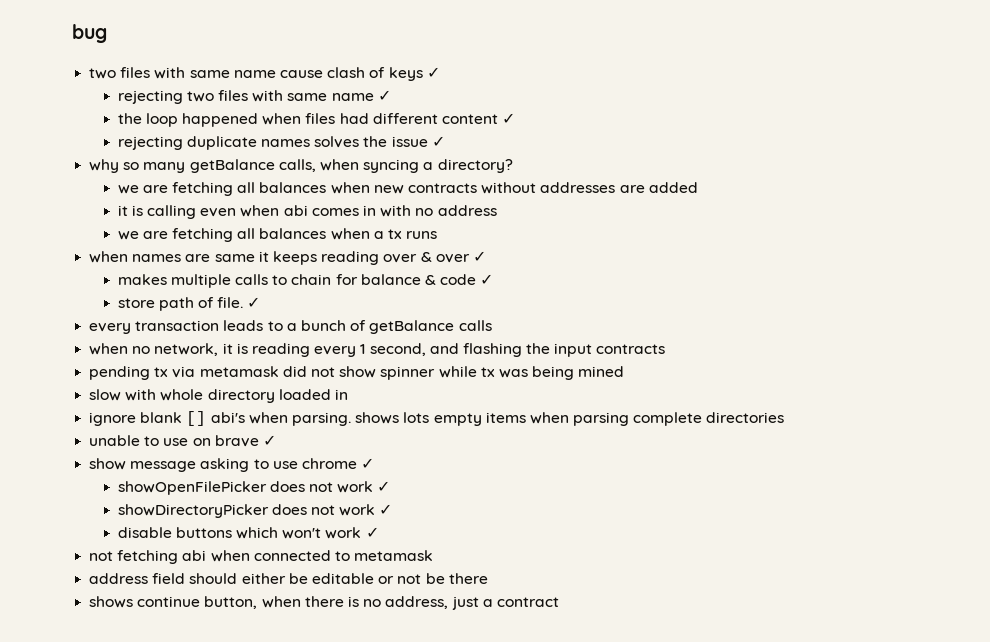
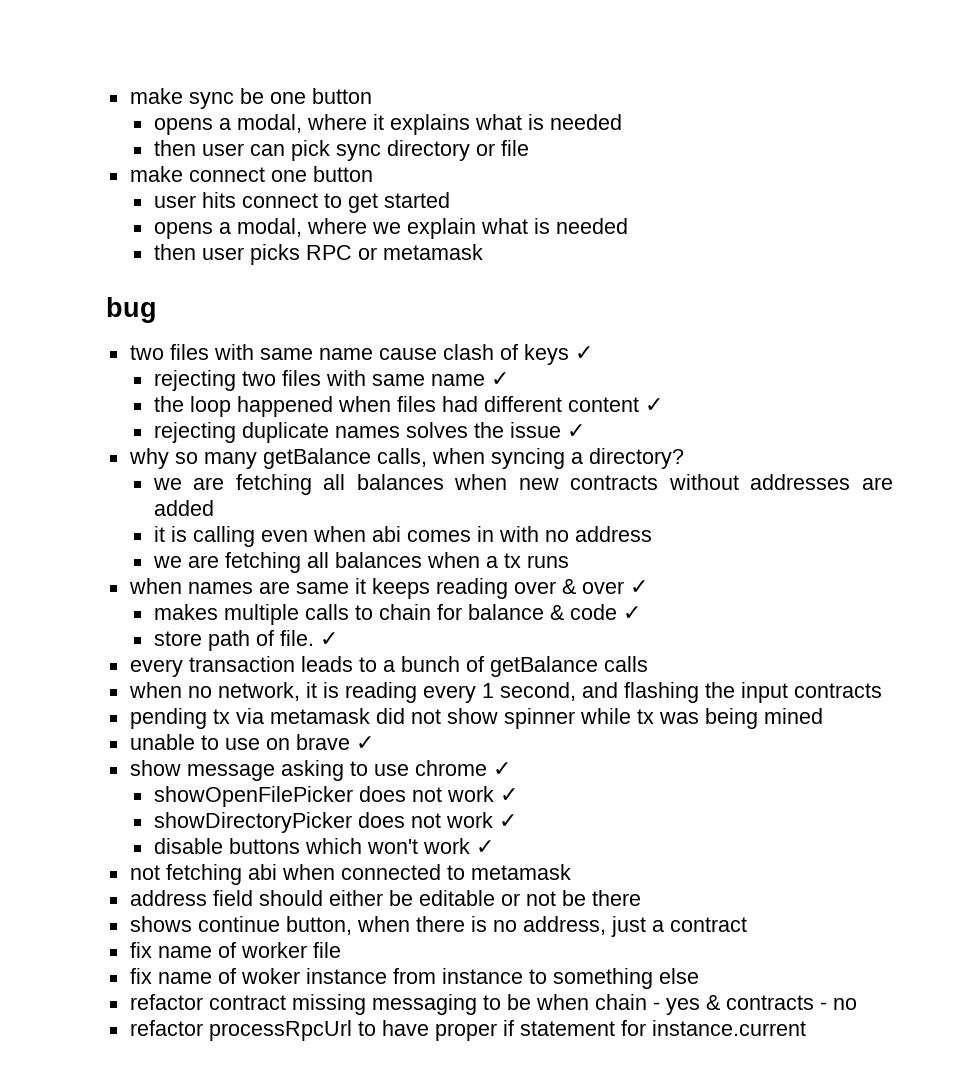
+ make sync be one button
+ opens a modal, where it explains what is needed
+ then user can pick sync directory or file
+ make connect one button
+ user hits connect to get started
+ opens a modal, where we explain what is needed
+ then user picks RPC or metamask
- slow with whole directory loaded in
- ignore blank [] abi's when parsing. shows lots empty items when parsing complete directories
+ fix name of worker file
+ fix name of woker instance from instance to something else
+ refactor contract missing messaging to be when chain - yes & contracts - no
+ refactor processRpcUrl to have proper if statement for instance.current

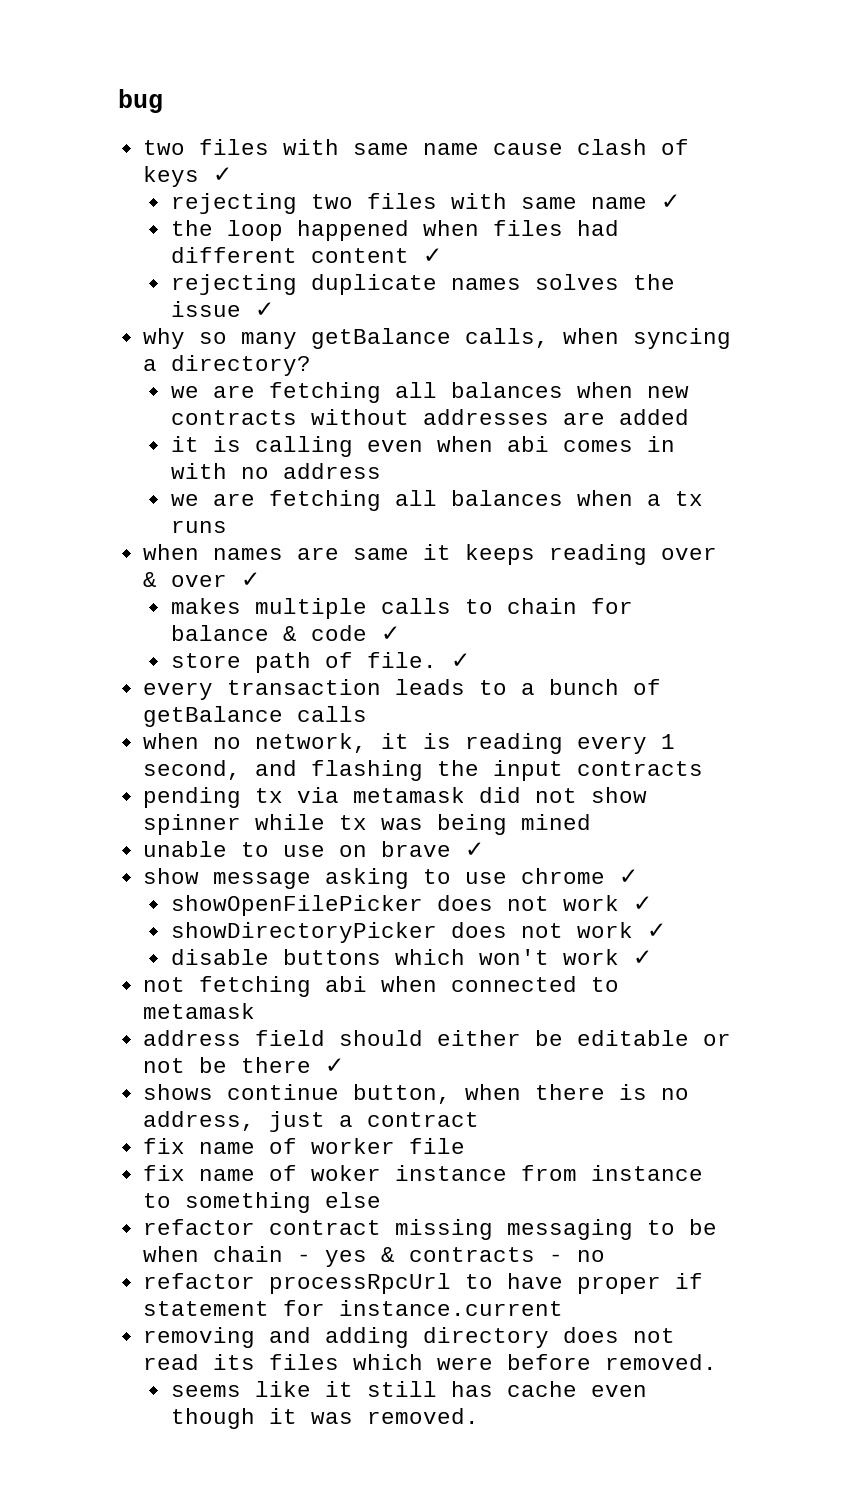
- make sync be one button
- opens a modal, where it explains what is needed
- then user can pick sync directory or file
- make connect one button
- user hits connect to get started
- opens a modal, where we explain what is needed
- then user picks RPC or metamask
- address field should either be editable or not be there
+ address field should either be editable or not be there ✓
+ removing and adding directory does not read its files which were before removed.
+ seems like it still has cache even though it was removed.

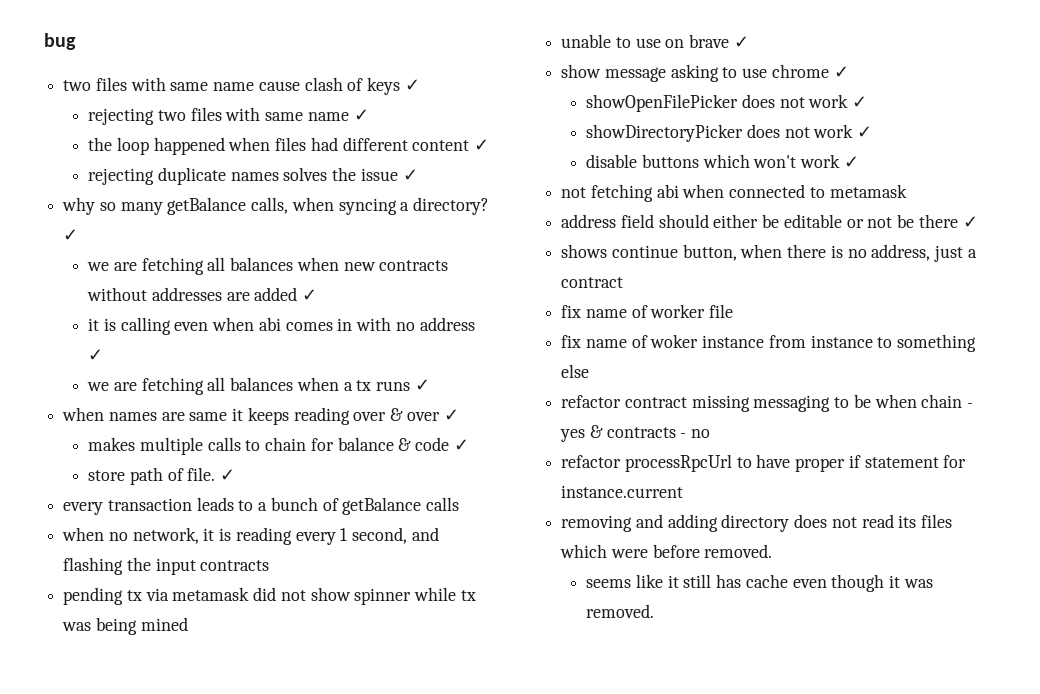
- why so many getBalance calls, when syncing a directory?
+ why so many getBalance calls, when syncing a directory? ✓
- we are fetching all balances when new contracts without addresses are added
+ we are fetching all balances when new contracts without addresses are added ✓
- it is calling even when abi comes in with no address
+ it is calling even when abi comes in with no address ✓
- we are fetching all balances when a tx runs
+ we are fetching all balances when a tx runs ✓

